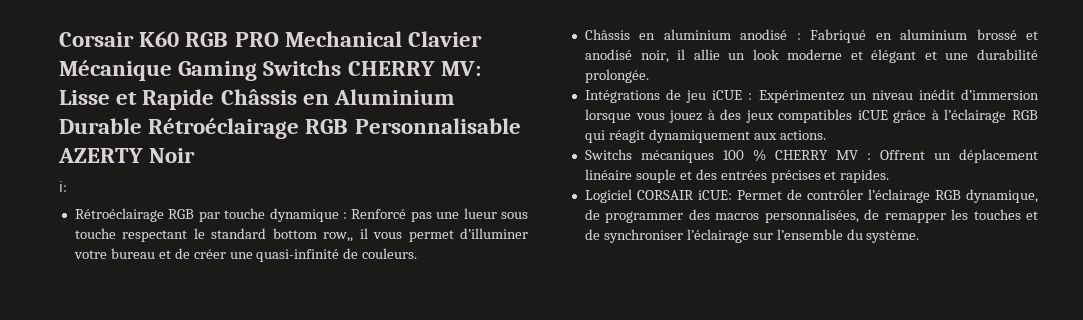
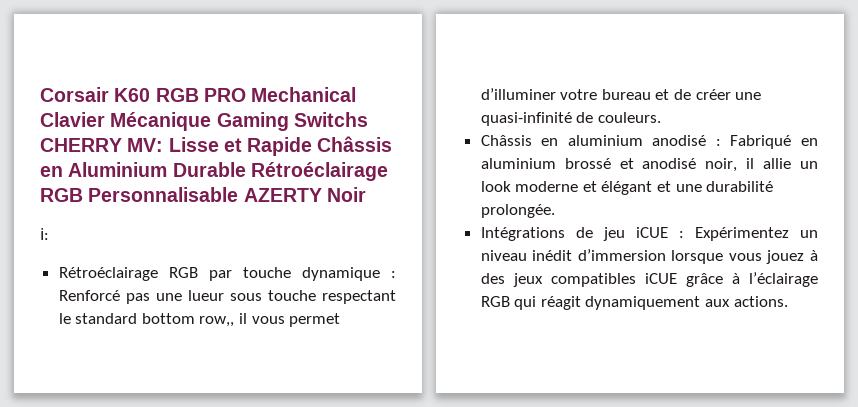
- Switchs mécaniques 100 % CHERRY MV : Offrent un déplacement linéaire souple et des entrées précises et rapides.
- Logiciel CORSAIR iCUE: Permet de contrôler l’éclairage RGB dynamique, de programmer des macros personnalisées, de remapper les touches et de synchroniser l’éclairage sur l’ensemble du système.

